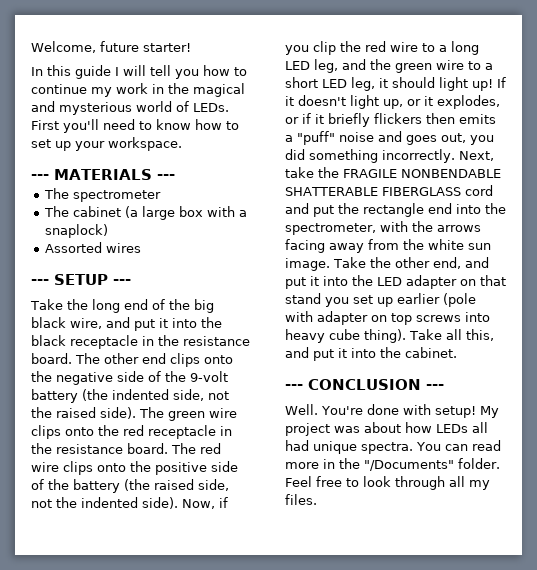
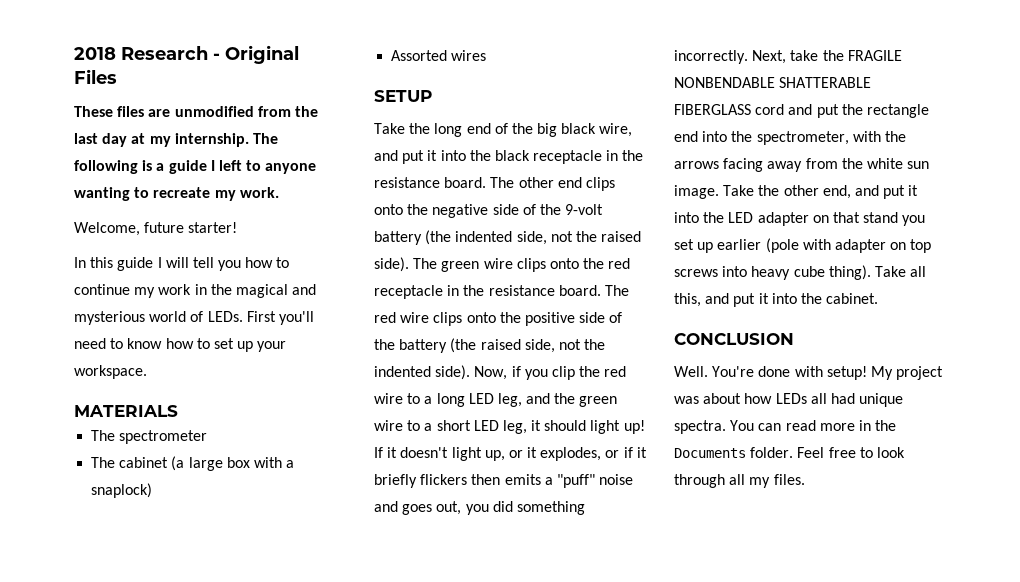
+ 2018 Research - Original Files
+ These files are unmodified from the last day at my internship. The following is a guide I left to anyone wanting to recreate my work.
- --- MATERIALS ---
+ MATERIALS
- --- SETUP ---
+ SETUP
- --- CONCLUSION ---
+ CONCLUSION
- You can read more in the "/Documents" folder.
+ You can read more in the Documents folder.

